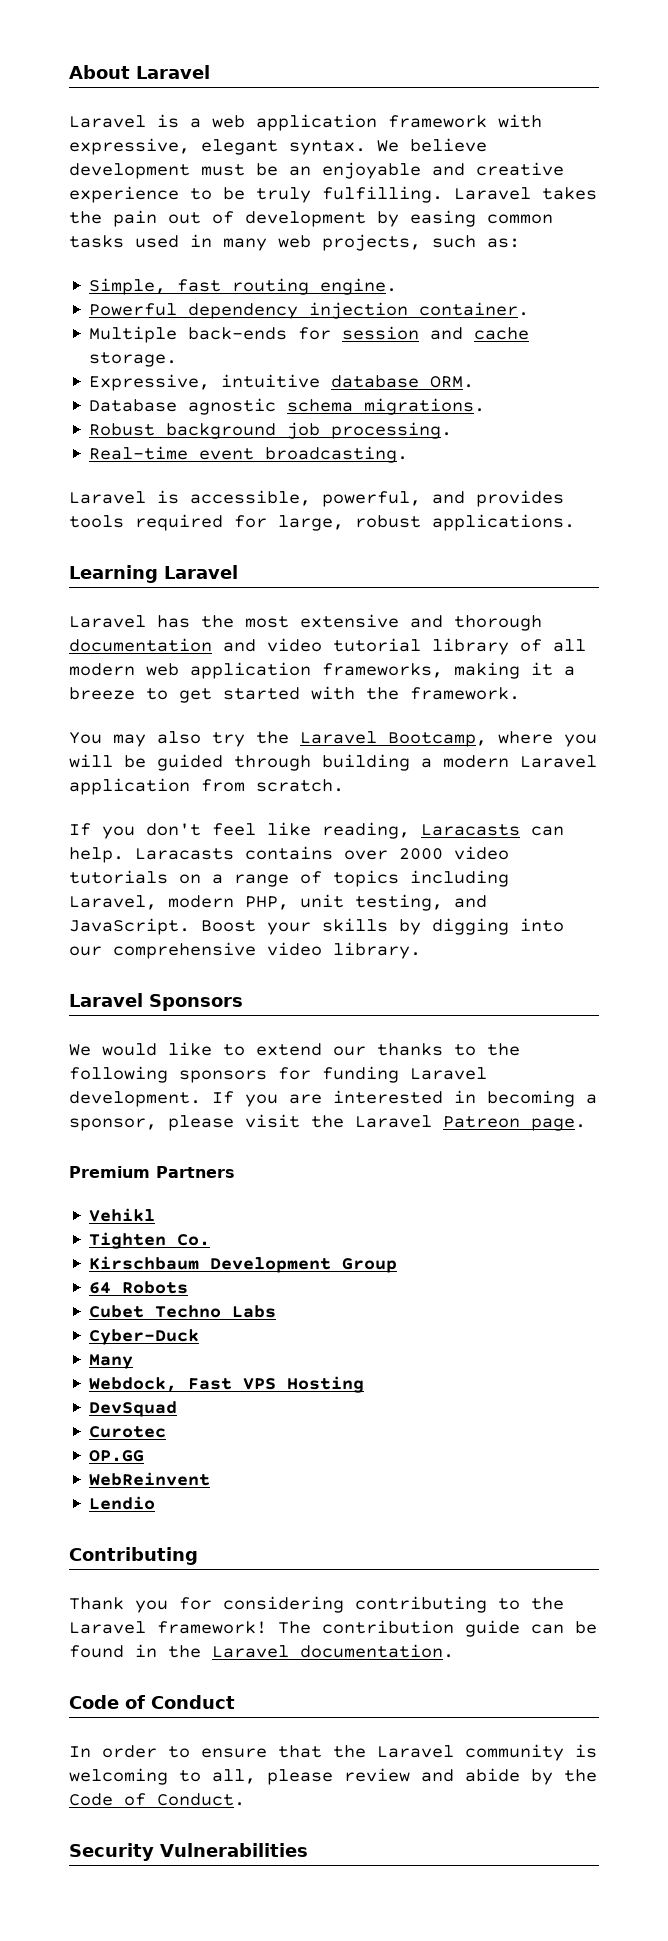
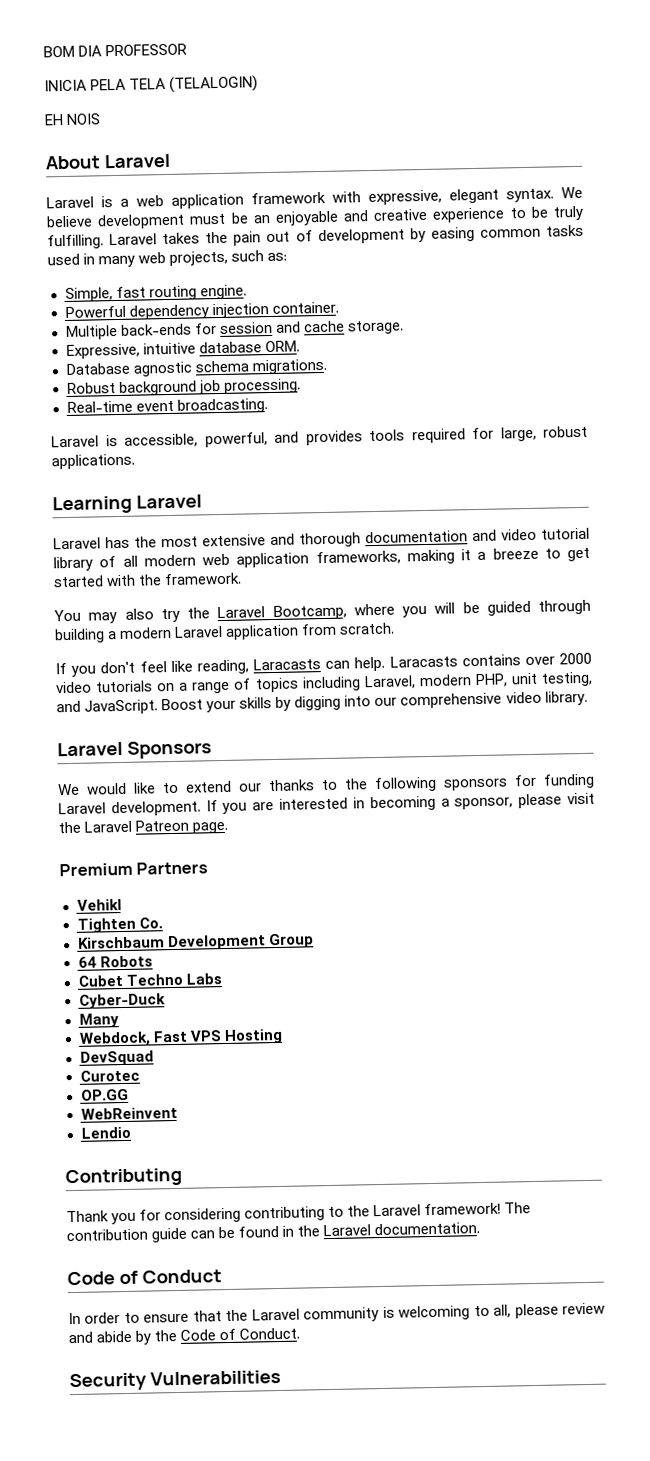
+ BOM DIA PROFESSOR
+ INICIA PELA TELA (TELALOGIN)
+ EH NOIS

